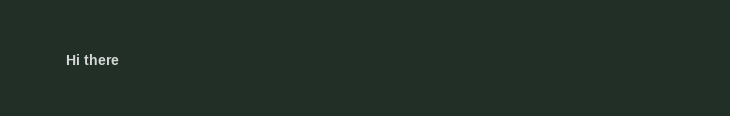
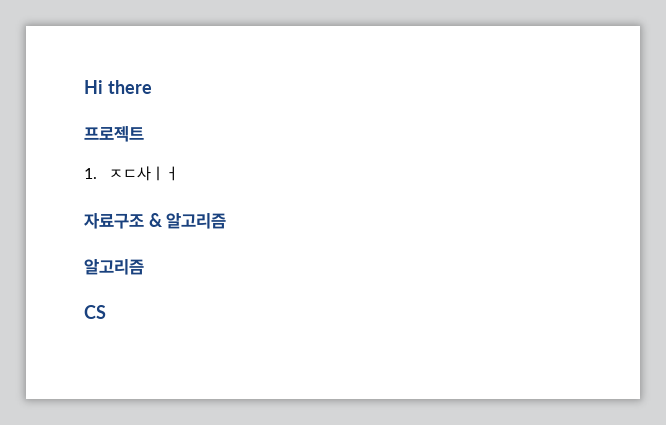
+ 프로젝트
+ 1. ㅈㄷ사ㅣㅓ
+ 자료구조 & 알고리즘
+ 알고리즘
+ CS

